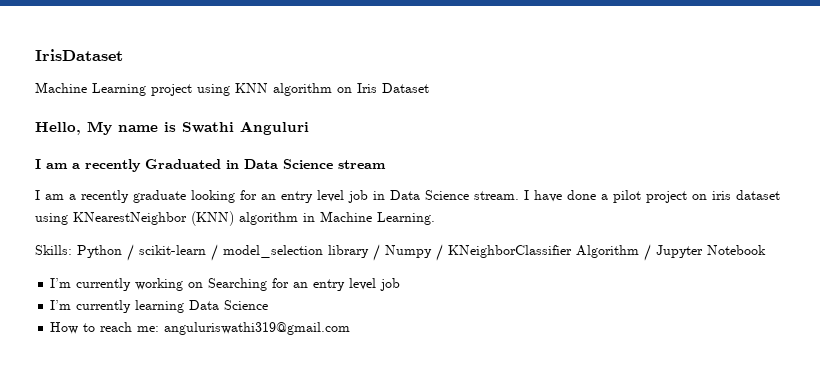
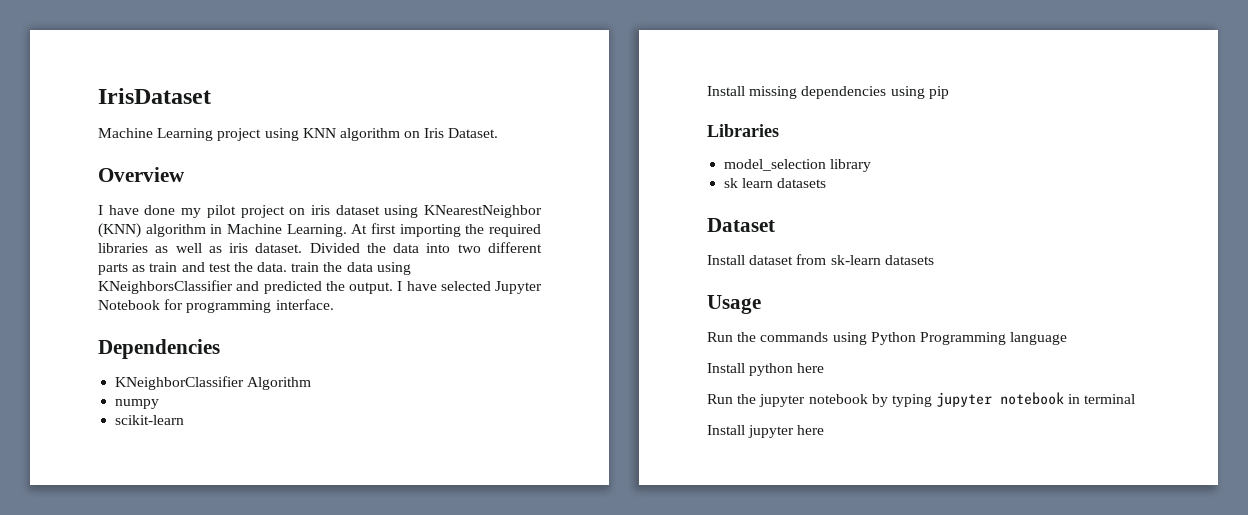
- Machine Learning project using KNN algorithm on Iris Dataset
- Hello, My name is Swathi Anguluri
- I am a recently Graduated in Data Science stream
- I am a recently graduate looking for an entry level job in Data Science stream. I have done a pilot project on iris dataset using KNearestNeighbor (KNN) algorithm in Machine Learning.
- Skills: Python / scikit-learn / model_selection library / Numpy / KNeighborClassifier Algorithm / Jupyter Notebook
- I’m currently working on Searching for an entry level job
- I’m currently learning Data Science
- How to reach me: anguluriswathi319@gmail.com
+ Machine Learning project using KNN algorithm on Iris Dataset.
+ Overview
+ I have done my pilot project on iris dataset using KNearestNeighbor (KNN) algorithm in Machine Learning. At first importing the required libraries as well as iris dataset. Divided the data into two different parts as train and test the data. train the data using KNeighborsClassifier and predicted the output. I have selected Jupyter Notebook for programming interface.
+ Dependencies
+ KNeighborClassifier Algorithm
+ numpy
+ scikit-learn
+ Install missing dependencies using pip
+ Libraries
+ model_selection library
+ sk learn datasets
+ Dataset
+ Install dataset from sk-learn datasets
+ Usage
+ Run the commands using Python Programming language
+ Install python here
+ Run the jupyter notebook by typing jupyter notebook in terminal
+ Install jupyter here

